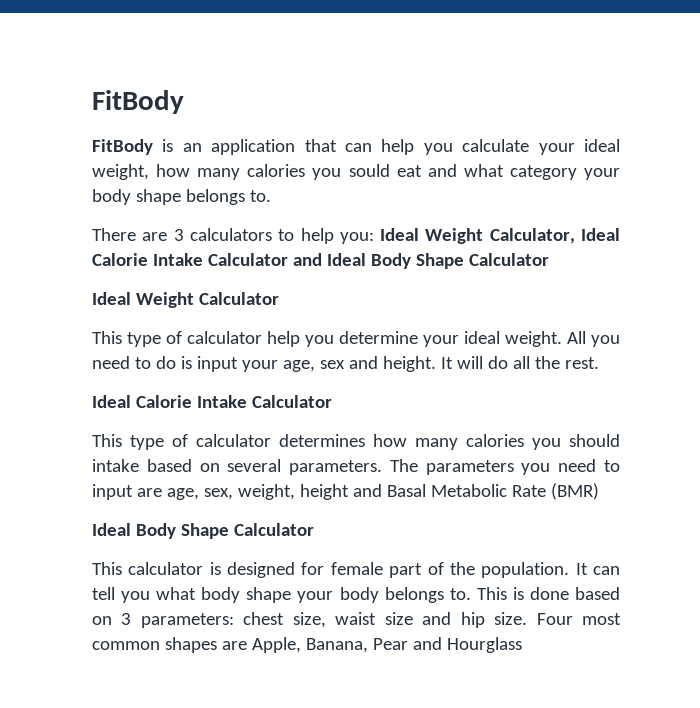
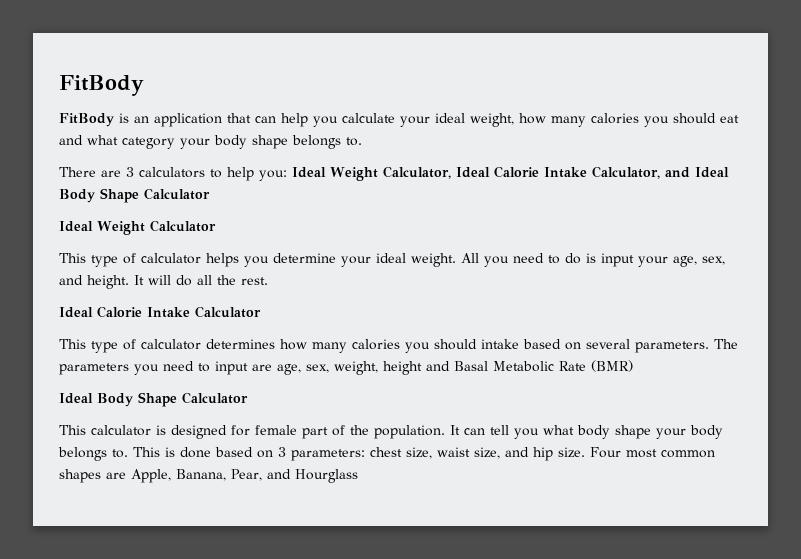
- FitBody is an application that can help you calculate your ideal weight, how many calories you sould eat and what category your body shape belongs to.
+ FitBody is an application that can help you calculate your ideal weight, how many calories you should eat and what category your body shape belongs to.
- There are 3 calculators to help you: Ideal Weight Calculator, Ideal Calorie Intake Calculator and Ideal Body Shape Calculator
+ There are 3 calculators to help you: Ideal Weight Calculator, Ideal Calorie Intake Calculator, and Ideal Body Shape Calculator
- This type of calculator help you determine your ideal weight.
+ This type of calculator helps you determine your ideal weight.
- All you need to do is input your age, sex and height.
+ All you need to do is input your age, sex, and height.
- This is done based on 3 parameters: chest size, waist size and hip size.
+ This is done based on 3 parameters: chest size, waist size, and hip size.
- Four most common shapes are Apple, Banana, Pear and Hourglass
+ Four most common shapes are Apple, Banana, Pear, and Hourglass

